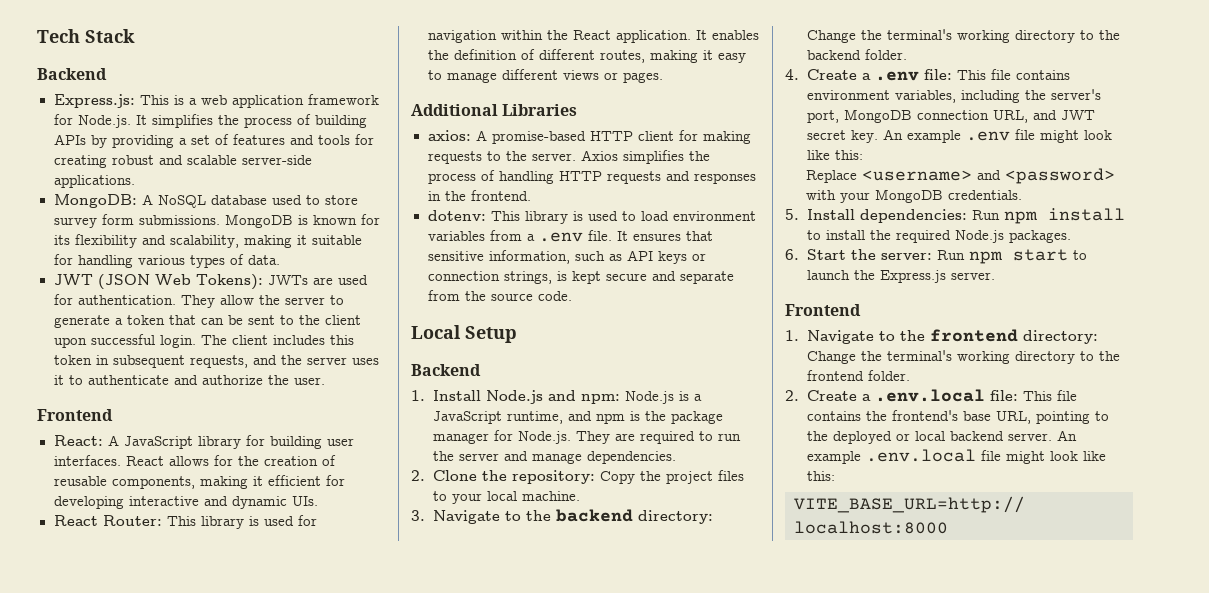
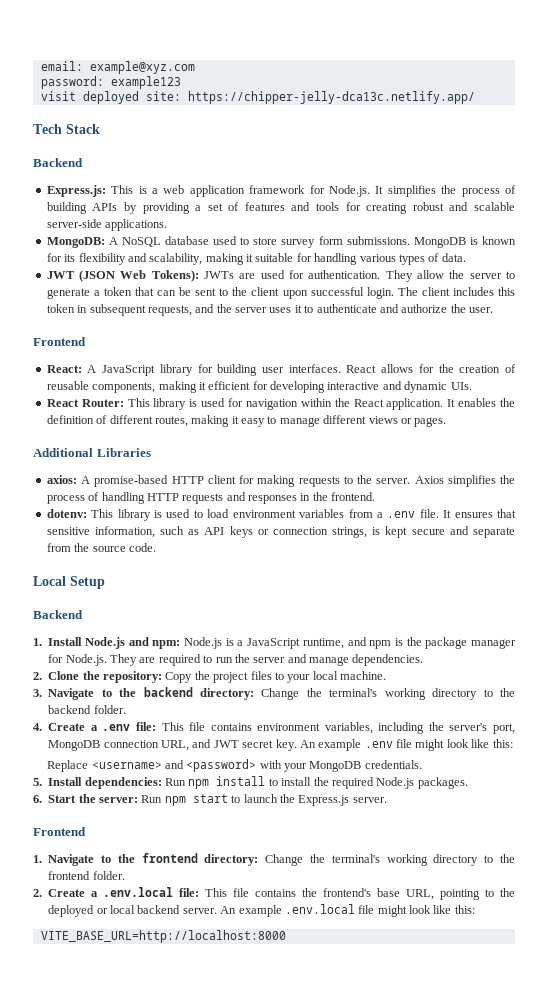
+ email: example@xyz.com
+ password: example123
+ visit deployed site: https://chipper-jelly-dca13c.netlify.app/

